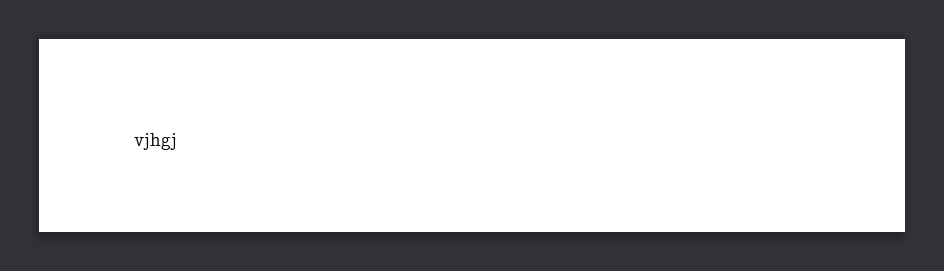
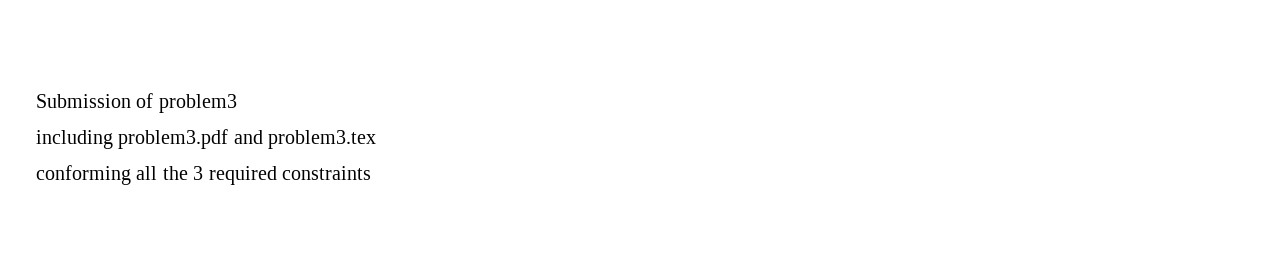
- vjhgj
+ Submission of problem3
+ including problem3.pdf and problem3.tex
+ conforming all the 3 required constraints

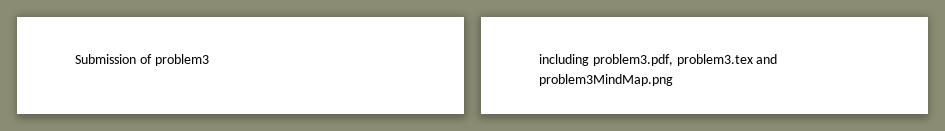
- including problem3.pdf and problem3.tex
- conforming all the 3 required constraints
+ including problem3.pdf, problem3.tex and problem3MindMap.png

